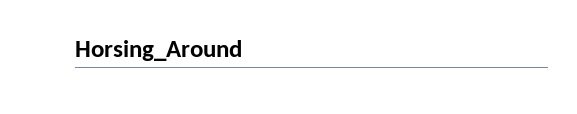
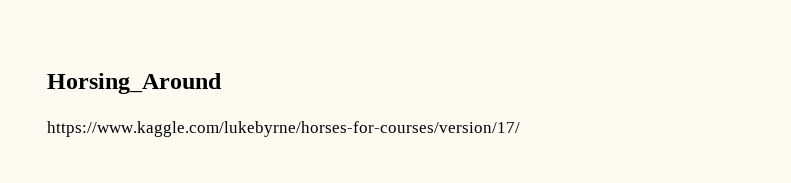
+ https://www.kaggle.com/lukebyrne/horses-for-courses/version/17/

